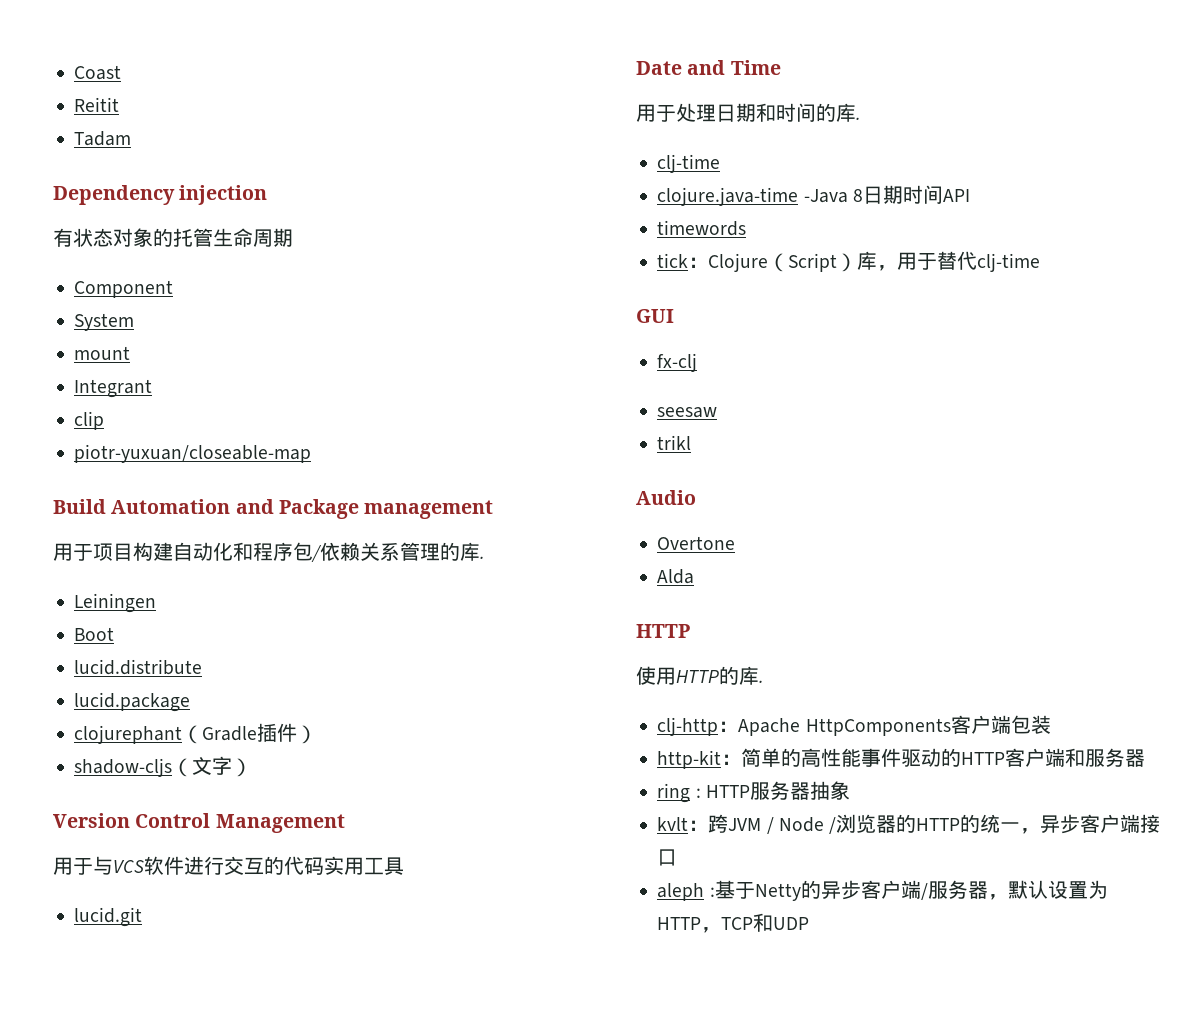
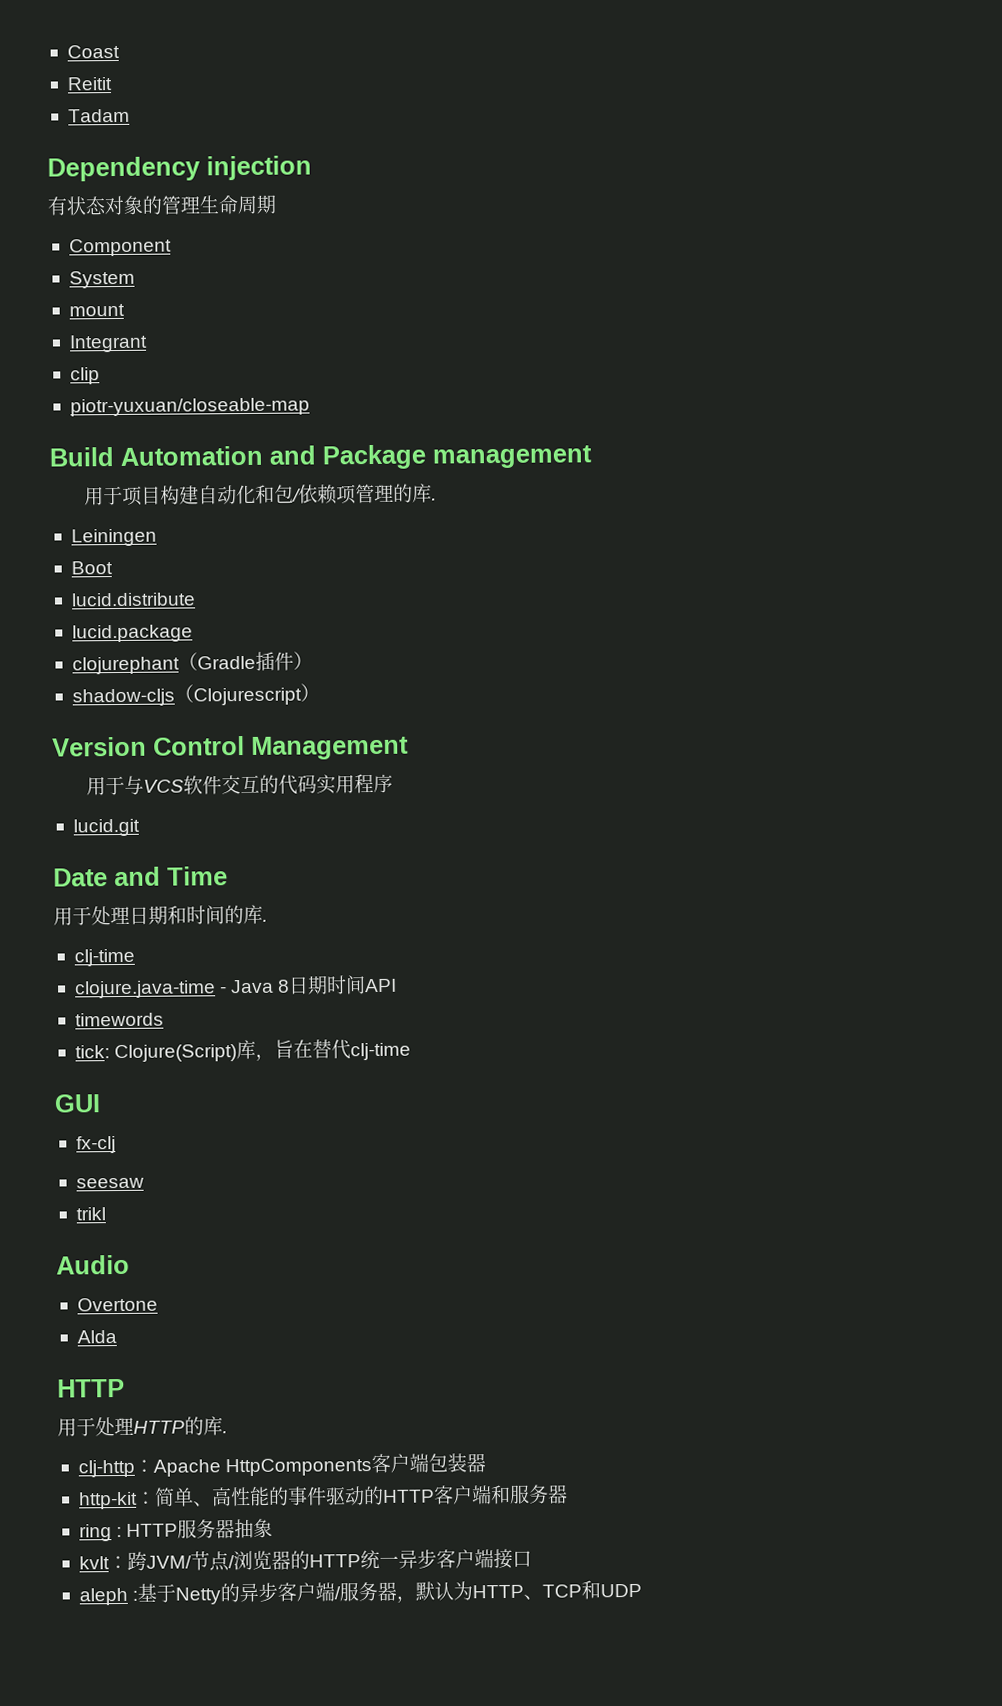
- 有状态对象的托管生命周期
+ 有状态对象的管理生命周期
- 用于项目构建自动化和程序包/依赖关系管理的库.
+ 用于项目构建自动化和包/依赖项管理的库.
- shadow-cljs（文字）
+ shadow-cljs（Clojurescript）
- 用于与VCS软件进行交互的代码实用工具
+ 用于与VCS软件交互的代码实用程序
- clojure.java-time -Java 8日期时间API
+ clojure.java-time - Java 8日期时间API
- tick：Clojure（Script）库，用于替代clj-time
+ tick: Clojure(Script)库，旨在替代clj-time
- 使用HTTP的库.
+ 用于处理HTTP的库.
- clj-http：Apache HttpComponents客户端包装
+ clj-http：Apache HttpComponents客户端包装器
- http-kit：简单的高性能事件驱动的HTTP客户端和服务器
+ http-kit：简单、高性能的事件驱动的HTTP客户端和服务器
- kvlt：跨JVM / Node /浏览器的HTTP的统一，异步客户端接口
+ kvlt：跨JVM/节点/浏览器的HTTP统一异步客户端接口
- aleph :基于Netty的异步客户端/服务器，默认设置为HTTP，TCP和UDP
+ aleph :基于Netty的异步客户端/服务器，默认为HTTP、TCP和UDP

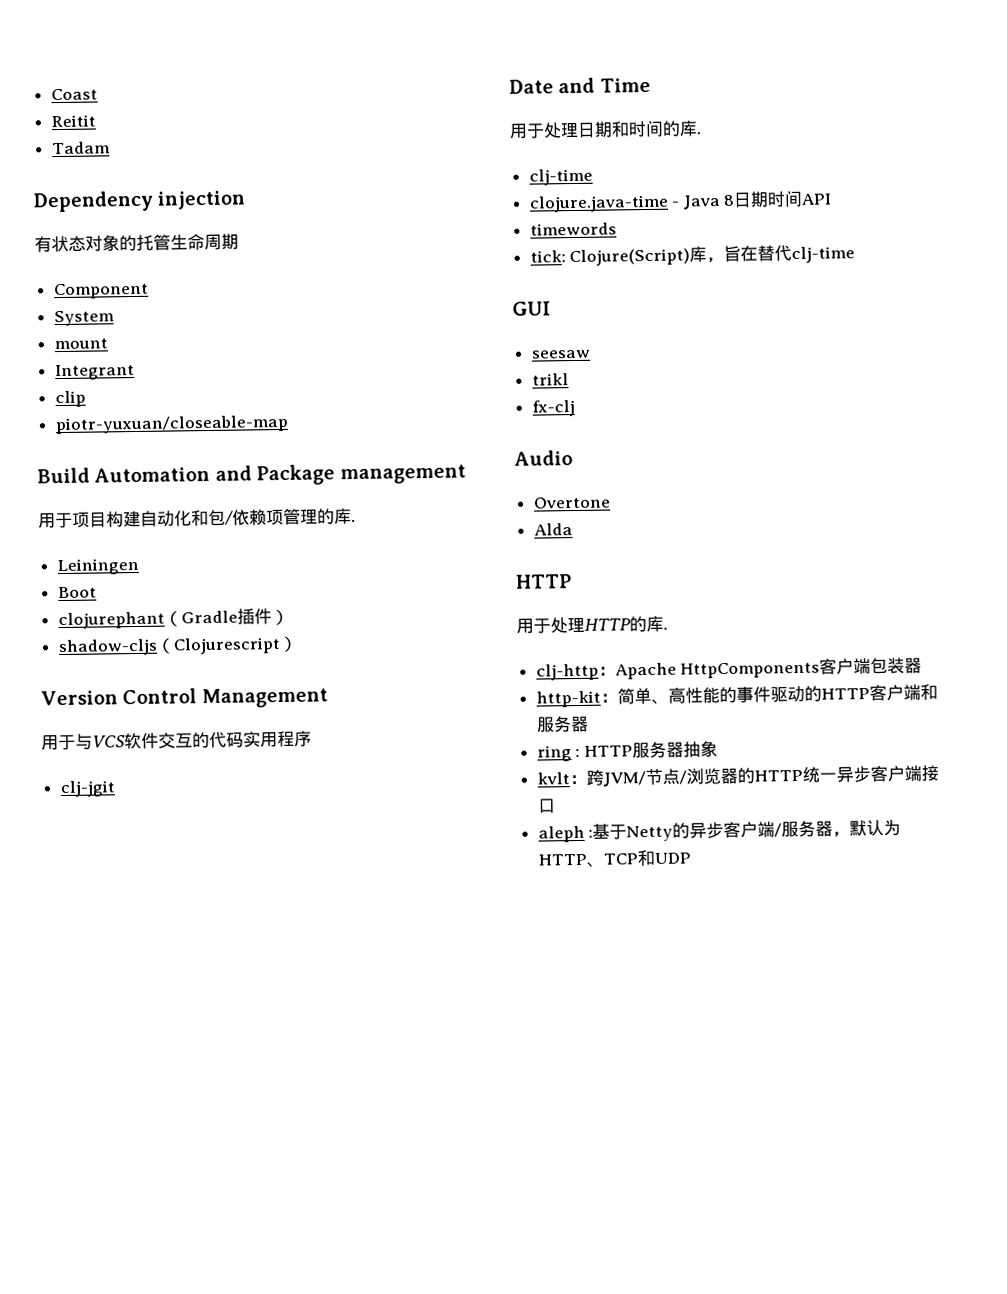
- 有状态对象的管理生命周期
+ 有状态对象的托管生命周期
- lucid.distribute
- lucid.package
- lucid.git
+ clj-jgit
- fx-clj
+ fx-clj

